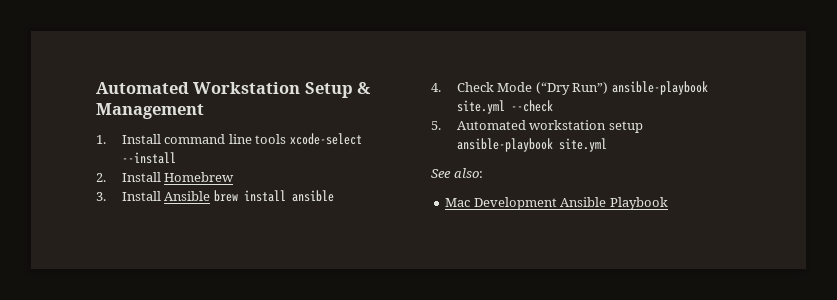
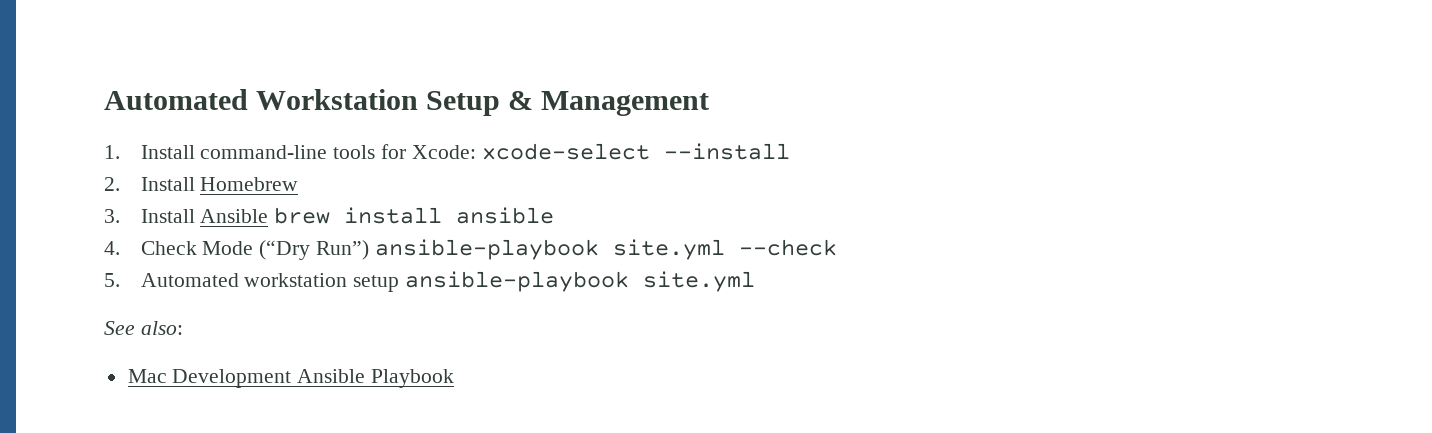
- 1. Install command line tools xcode-select --install
+ 1. Install command-line tools for Xcode: xcode-select --install

